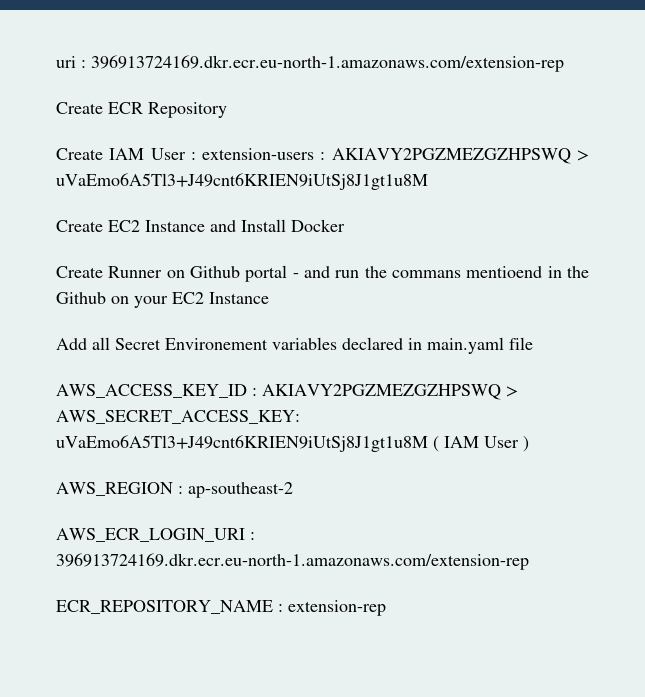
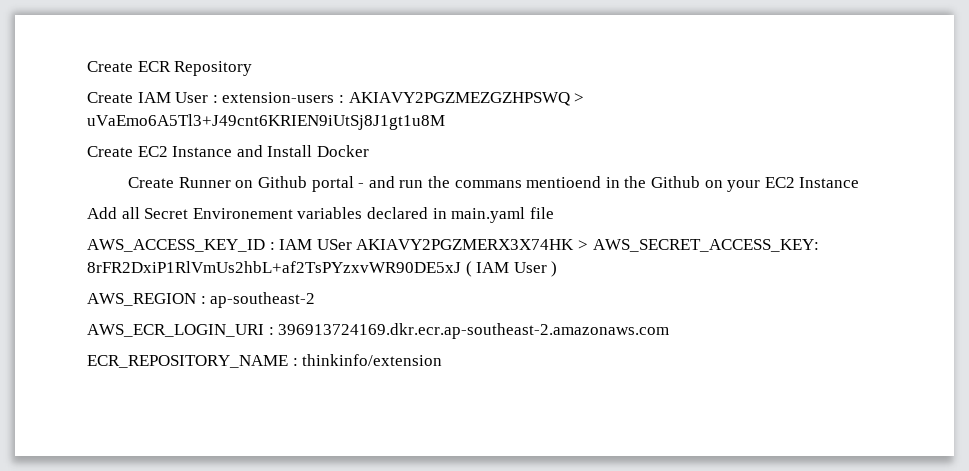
- uri : 396913724169.dkr.ecr.eu-north-1.amazonaws.com/extension-rep
- AWS_ACCESS_KEY_ID : AKIAVY2PGZMEZGZHPSWQ > AWS_SECRET_ACCESS_KEY: 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 ( IAM User )
+ AWS_ACCESS_KEY_ID : IAM USer AKIAVY2PGZMERX3X74HK > AWS_SECRET_ACCESS_KEY: 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 ( IAM User )
- AWS_ECR_LOGIN_URI : 396913724169.dkr.ecr.eu-north-1.amazonaws.com/extension-rep
+ AWS_ECR_LOGIN_URI : 396913724169.dkr.ecr.ap-southeast-2.amazonaws.com
- ECR_REPOSITORY_NAME : extension-rep
+ ECR_REPOSITORY_NAME : thinkinfo/extension

